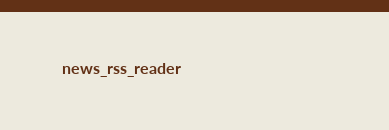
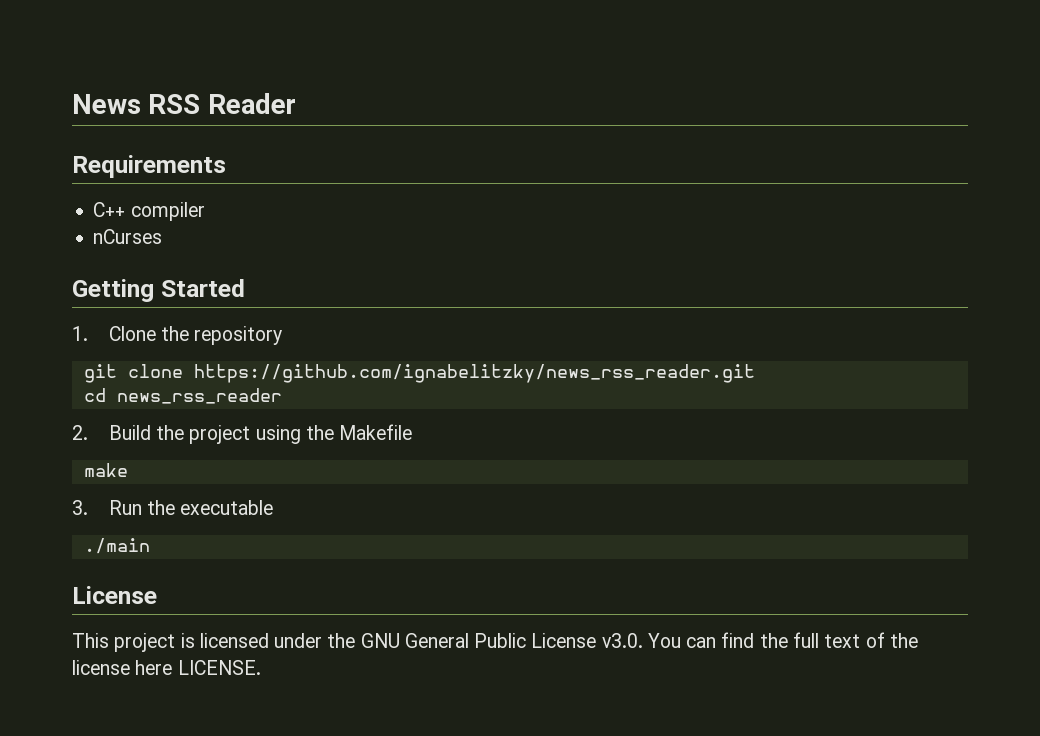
- news_rss_reader
+ News RSS Reader
+ Requirements
+ C++ compiler
+ nCurses
+ Getting Started
+ 1. Clone the repository
+ git clone https://github.com/ignabelitzky/news_rss_reader.git
+ cd news_rss_reader
+ 2. Build the project using the Makefile
+ make
+ 3. Run the executable
+ ./main
+ License
+ This project is licensed under the GNU General Public License v3.0. You can find the full text of the license here LICENSE.

